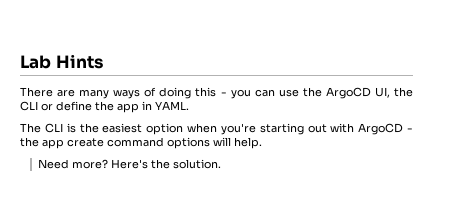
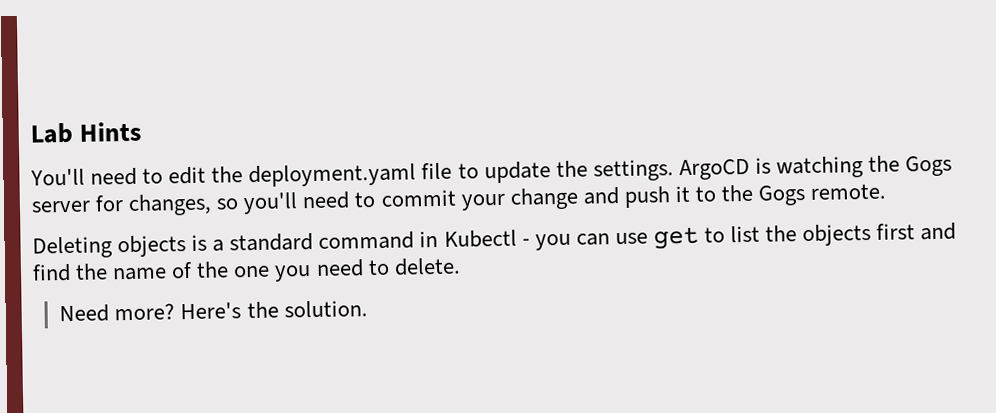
- There are many ways of doing this - you can use the ArgoCD UI, the CLI or define the app in YAML.
- The CLI is the easiest option when you're starting out with ArgoCD - the app create command options will help.
+ You'll need to edit the deployment.yaml file to update the settings. ArgoCD is watching the Gogs server for changes, so you'll need to commit your change and push it to the Gogs remote.
+ Deleting objects is a standard command in Kubectl - you can use get to list the objects first and find the name of the one you need to delete.

